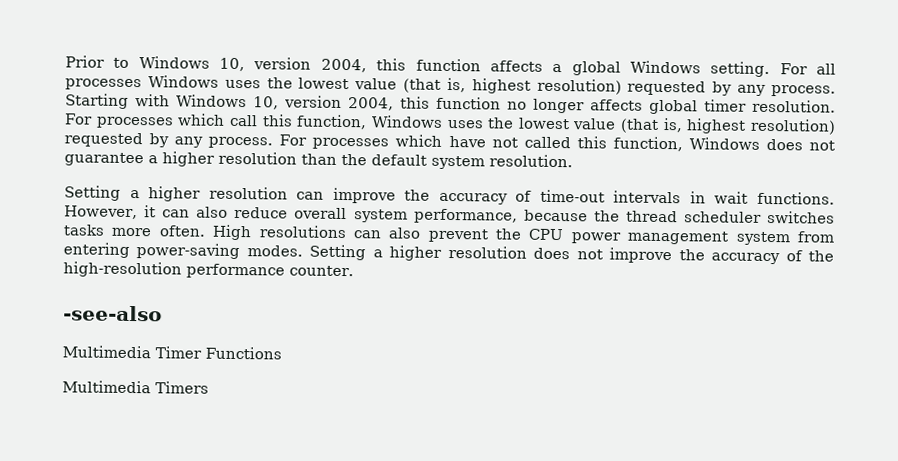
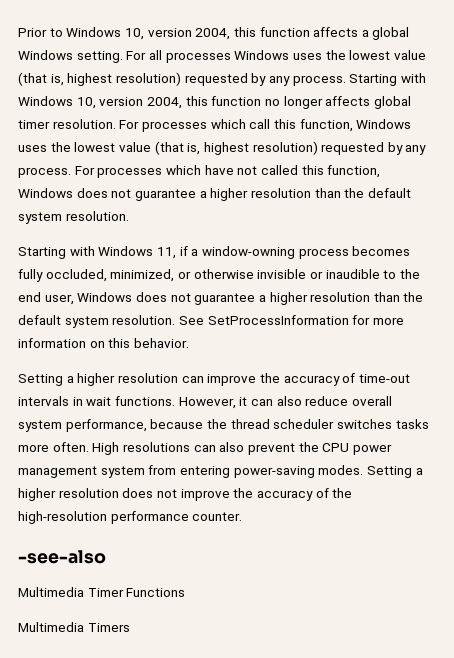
+ Starting with Windows 11, if a window-owning process becomes fully occluded, minimized, or otherwise invisible or inaudible to the end user, Windows does not guarantee a higher resolution than the default system resolution. See SetProcessInformation for more information on this behavior.

